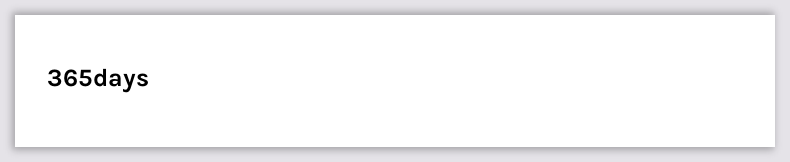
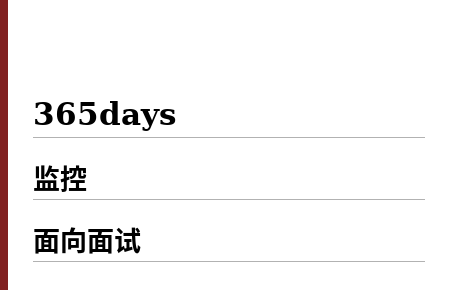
+ 监控
+ 面向面试

